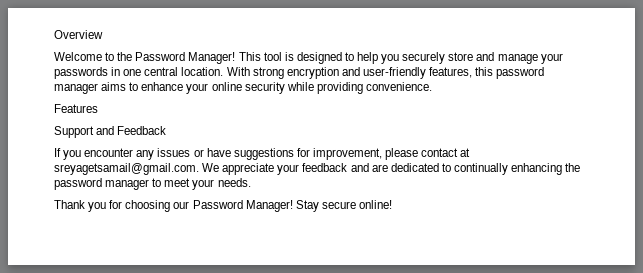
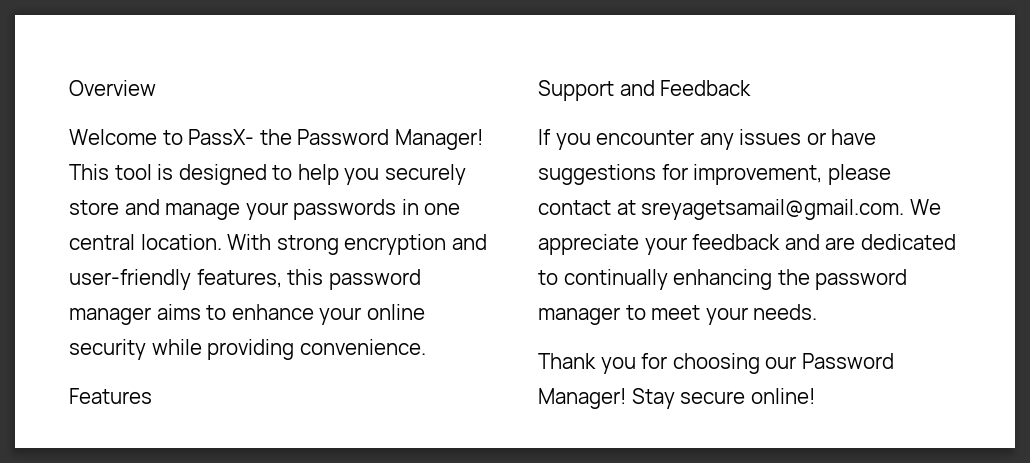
- Welcome to the Password Manager!
+ Welcome to PassX- the Password Manager!

